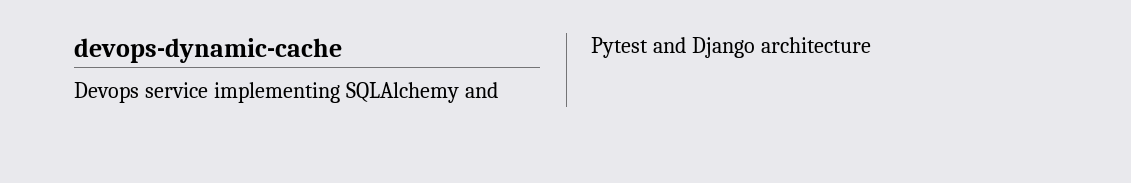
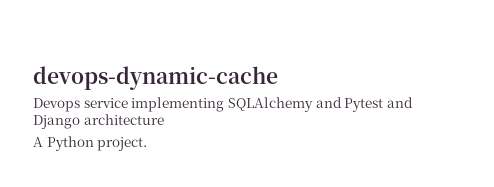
+ A Python project.

